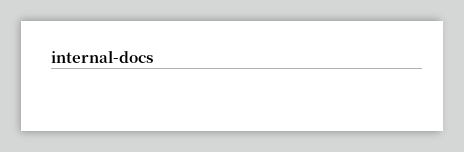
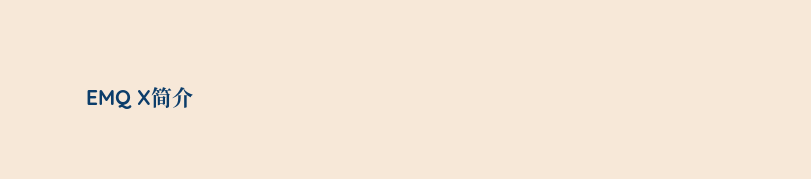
- internal-docs
+ EMQ X简介

